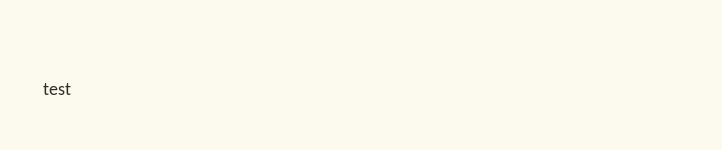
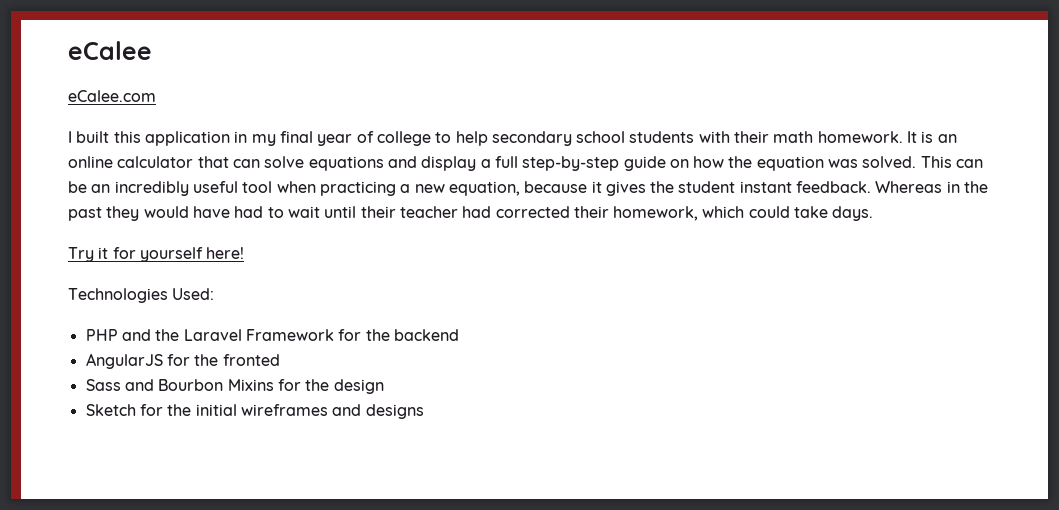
- test
+ eCalee
+ eCalee.com
+ I built this application in my final year of college to help secondary school students with their math homework. It is an online calculator that can solve equations and display a full step-by-step guide on how the equation was solved. This can be an incredibly useful tool when practicing a new equation, because it gives the student instant feedback. Whereas in the past they would have had to wait until their teacher had corrected their homework, which could take days.
+ Try it for yourself here!
+ Technologies Used:
+ PHP and the Laravel Framework for the backend
+ AngularJS for the fronted
+ Sass and Bourbon Mixins for the design
+ Sketch for the initial wireframes and designs

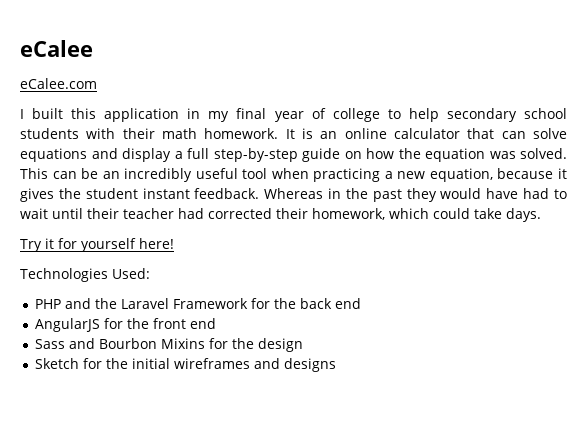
- PHP and the Laravel Framework for the backend
+ PHP and the Laravel Framework for the back end
- AngularJS for the fronted
+ AngularJS for the front end

